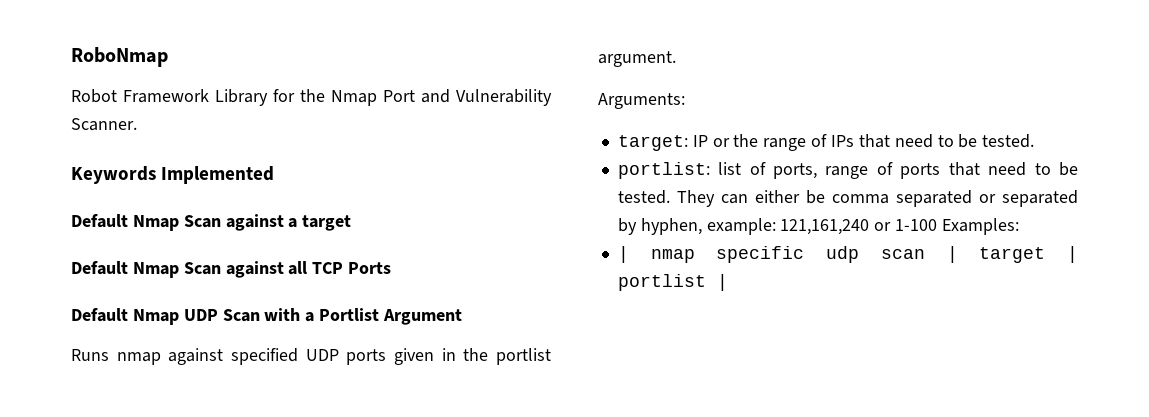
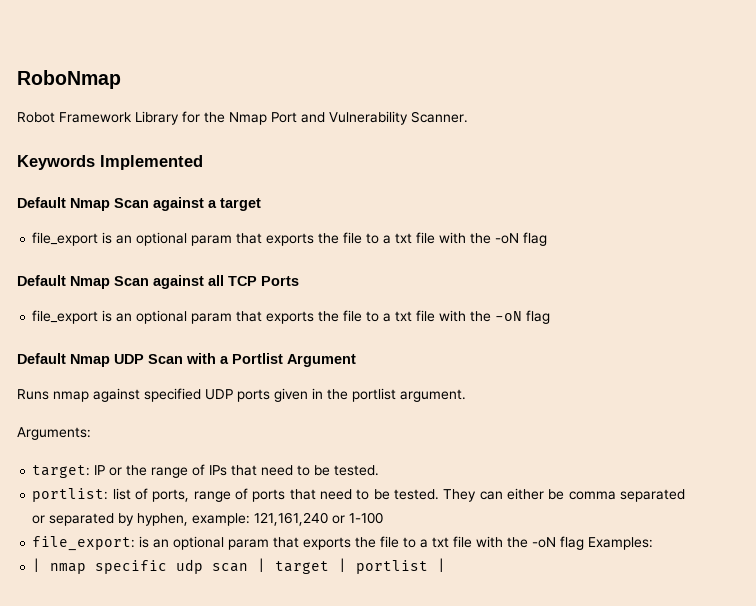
  Default Nmap Scan against a target
+ file_export is an optional param that exports the file to a txt file with the -oN flag
  Default Nmap Scan against all TCP Ports
+ file_export is an optional param that exports the file to a txt file with the -oN flag
- They can either be comma separated or separated by hyphen, example: 121,161,240 or 1-100 Examples:
+ They can either be comma separated or separated by hyphen, example: 121,161,240 or 1-100
+ file_export: is an optional param that exports the file to a txt file with the -oN flag Examples:

